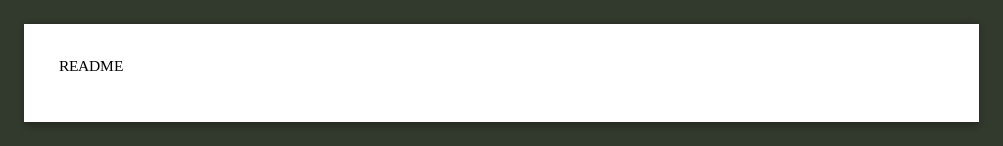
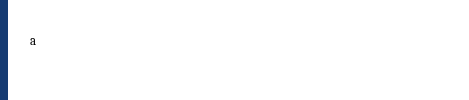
- README
+ a

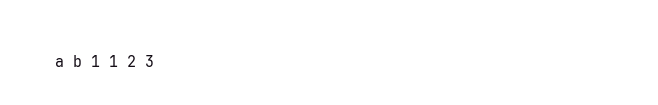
- a
+ a b 1 1 2 3

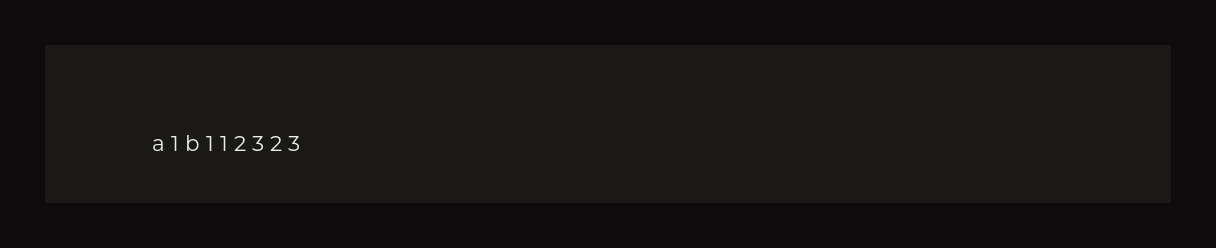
- a b 1 1 2 3
+ a 1 b 1 1 2 3 2 3

